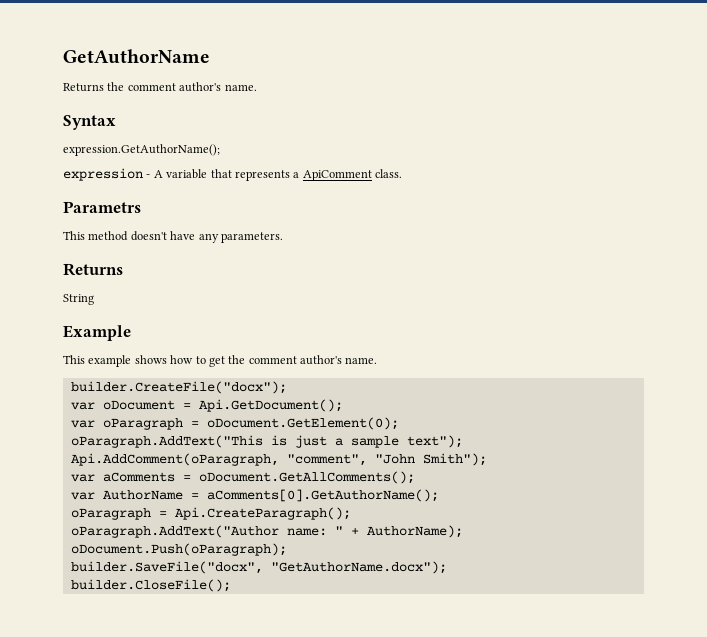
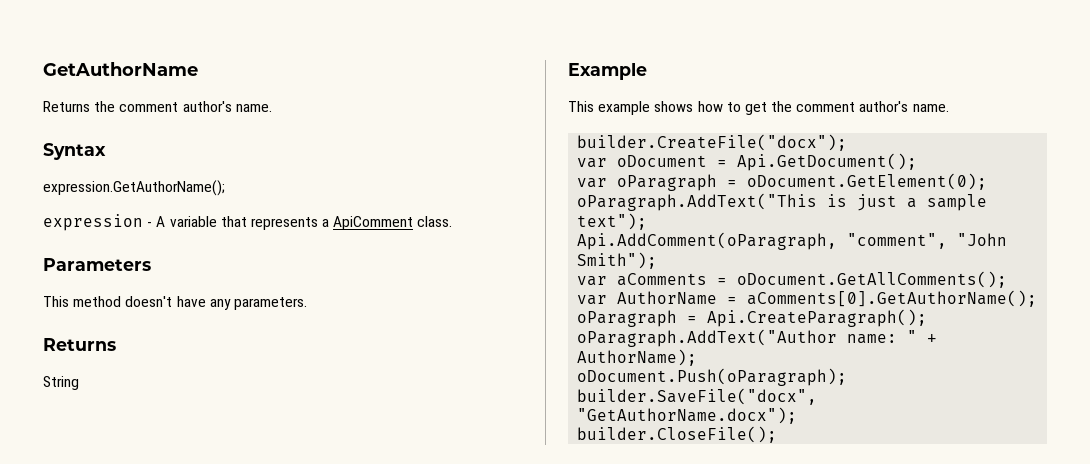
- Parametrs
+ Parameters

